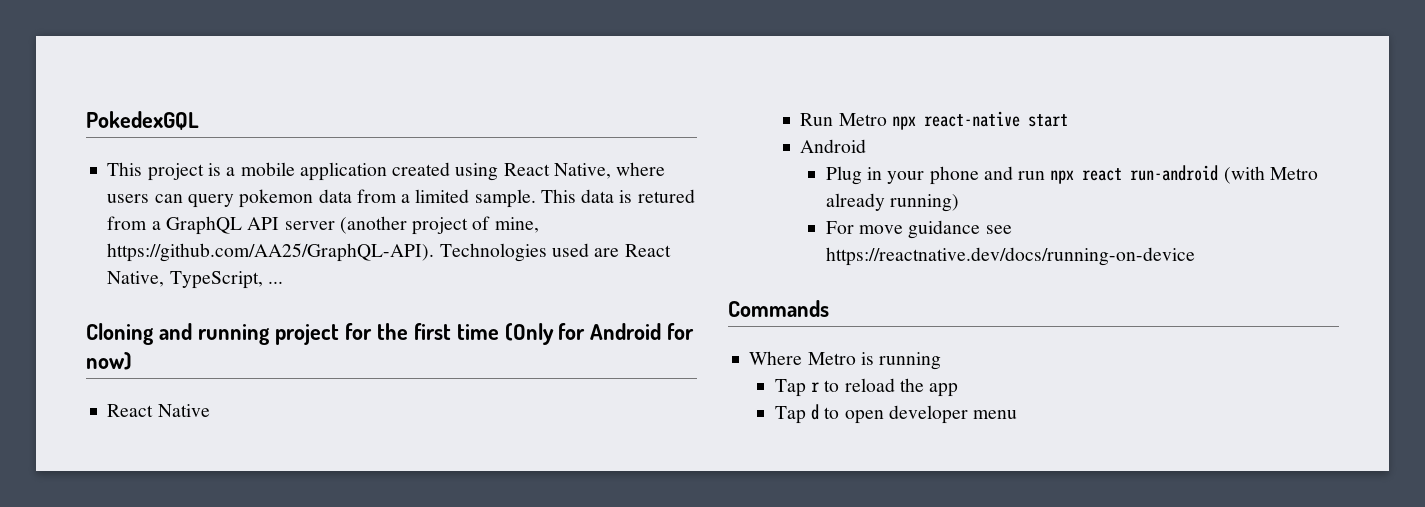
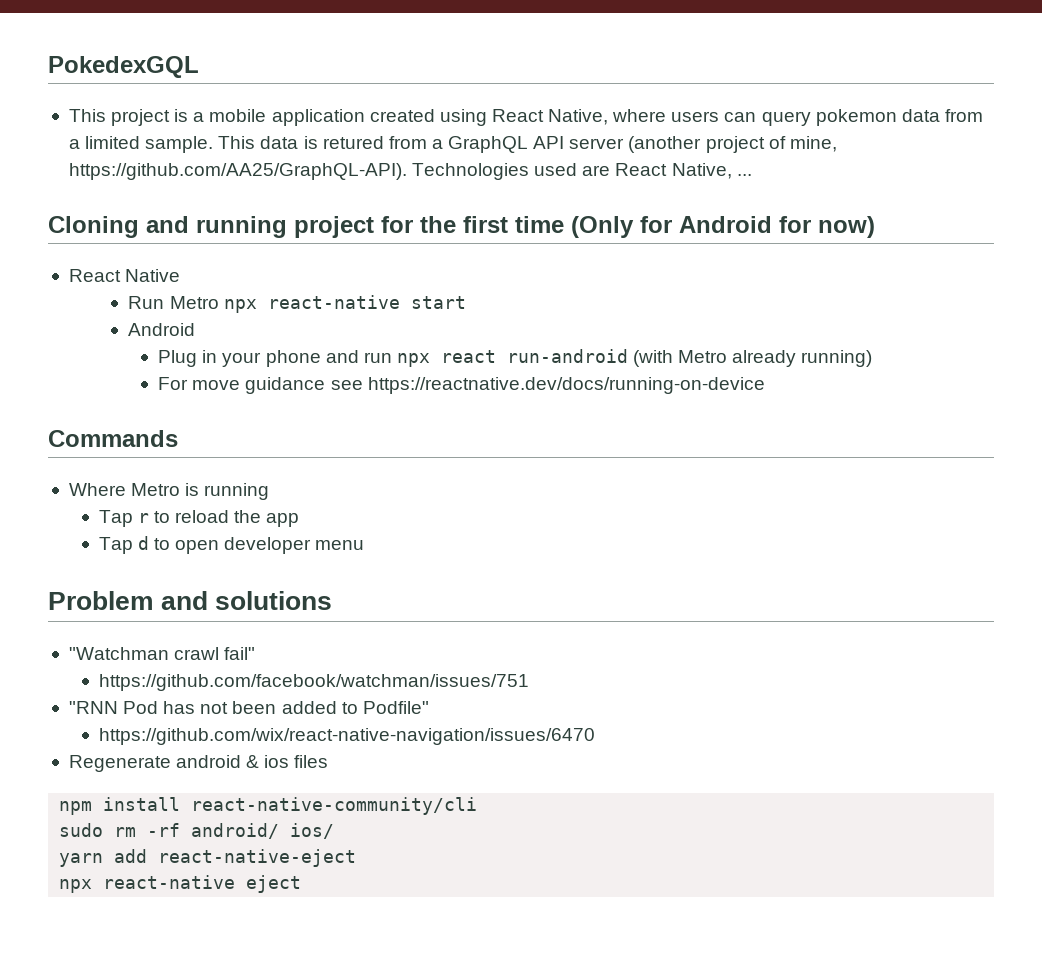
- This data is retured from a GraphQL API server (another project of mine, https://github.com/AA25/GraphQL-API). Technologies used are React Native, TypeScript, ...
+ This data is retured from a GraphQL API server (another project of mine, https://github.com/AA25/GraphQL-API). Technologies used are React Native, ...
+ Problem and solutions
+ "Watchman crawl fail"
+ https://github.com/facebook/watchman/issues/751
+ "RNN Pod has not been added to Podfile"
+ https://github.com/wix/react-native-navigation/issues/6470
+ Regenerate android & ios files
+ npm install react-native-community/cli
+ sudo rm -rf android/ ios/
+ yarn add react-native-eject
+ npx react-native eject

